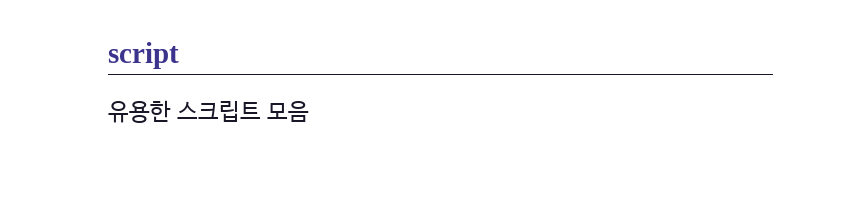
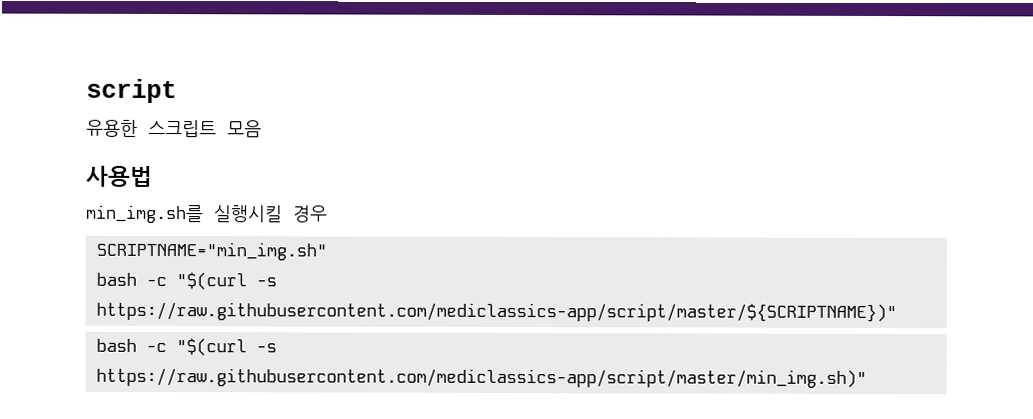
+ 사용법
+ min_img.sh를 실행시킬 경우
+ SCRIPTNAME="min_img.sh"
+ bash -c "$(curl -s https://raw.githubusercontent.com/mediclassics-app/script/master/${SCRIPTNAME})"
+ bash -c "$(curl -s https://raw.githubusercontent.com/mediclassics-app/script/master/min_img.sh)"

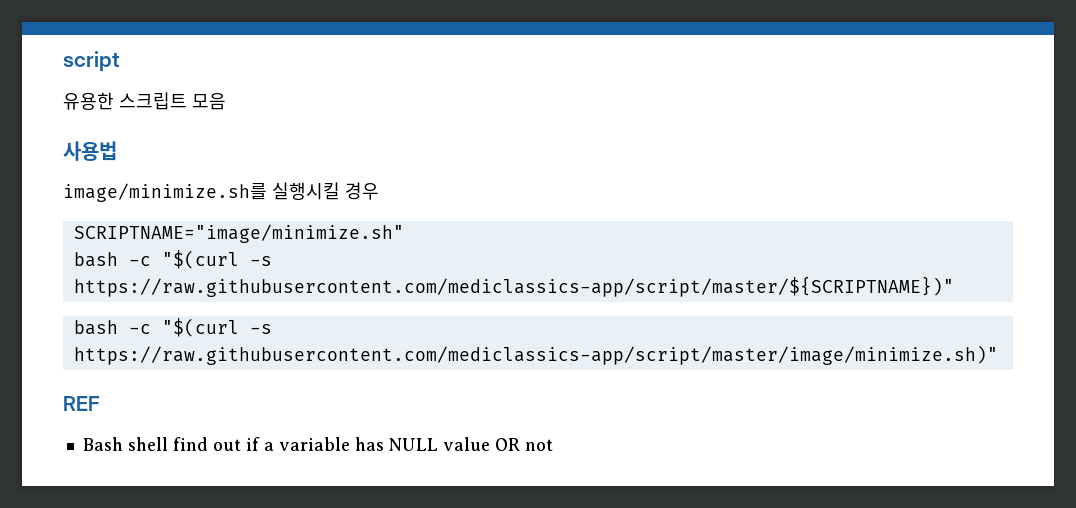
- min_img.sh를 실행시킬 경우
+ image/minimize.sh를 실행시킬 경우
- SCRIPTNAME="min_img.sh"
+ SCRIPTNAME="image/minimize.sh"
- bash -c "$(curl -s https://raw.githubusercontent.com/mediclassics-app/script/master/min_img.sh)"
+ bash -c "$(curl -s https://raw.githubusercontent.com/mediclassics-app/script/master/image/minimize.sh)"
+ REF
+ Bash shell find out if a variable has NULL value OR not

